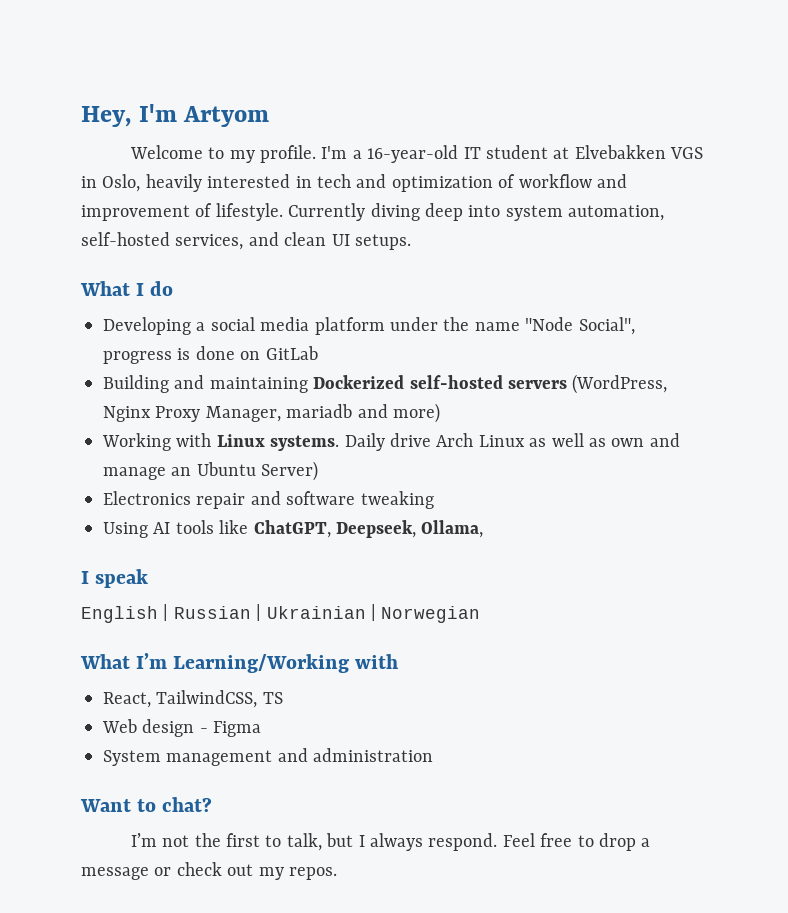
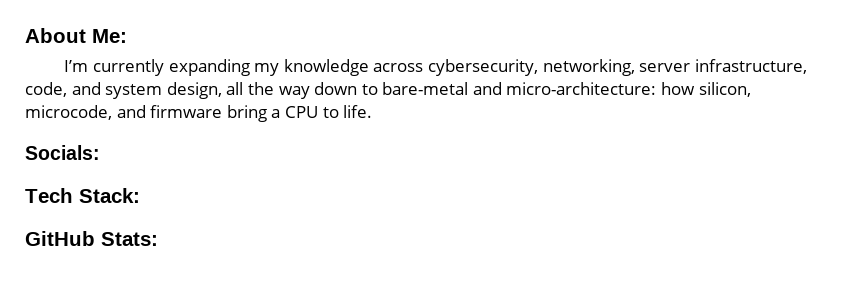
- Hey, I'm Artyom
- Welcome to my profile. I'm a 16-year-old IT student at Elvebakken VGS in Oslo, heavily interested in tech and optimization of workflow and improvement of lifestyle. Currently diving deep into system automation, self-hosted services, and clean UI setups.
- What I do
- Developing a social media platform under the name "Node Social", progress is done on GitLab
- Building and maintaining Dockerized self-hosted servers (WordPress, Nginx Proxy Manager, mariadb and more)
- Working with Linux systems. Daily drive Arch Linux as well as own and manage an Ubuntu Server)
- Electronics repair and software tweaking
- Using AI tools like ChatGPT, Deepseek, Ollama,
- I speak
- English | Russian | Ukrainian | Norwegian
- What I’m Learning/Working with
- React, TailwindCSS, TS
- Web design - Figma
- System management and administration
- Want to chat?
- I’m not the first to talk, but I always respond. Feel free to drop a message or check out my repos.
+ About Me:
+ I’m currently expanding my knowledge across cybersecurity, networking, server infrastructure, code, and system design, all the way down to bare-metal and micro-architecture: how silicon, microcode, and firmware bring a CPU to life.
+ Socials:
+ Tech Stack:
+ GitHub Stats:

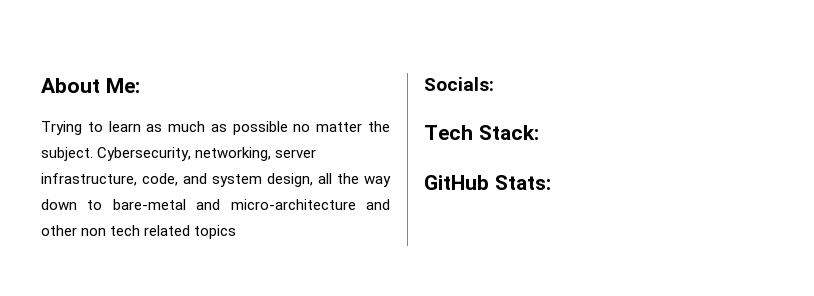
- I’m currently expanding my knowledge across cybersecurity, networking, server infrastructure, code, and system design, all the way down to bare-metal and micro-architecture: how silicon, microcode, and firmware bring a CPU to life.
+ Trying to learn as much as possible no matter the subject. Cybersecurity, networking, server infrastructure, code, and system design, all the way down to bare-metal and micro-architecture and other non tech related topics

